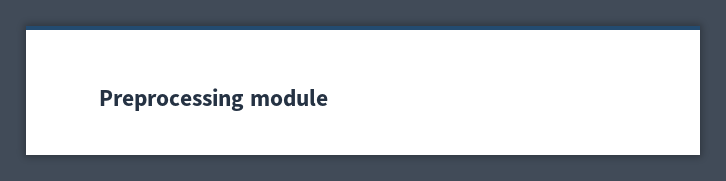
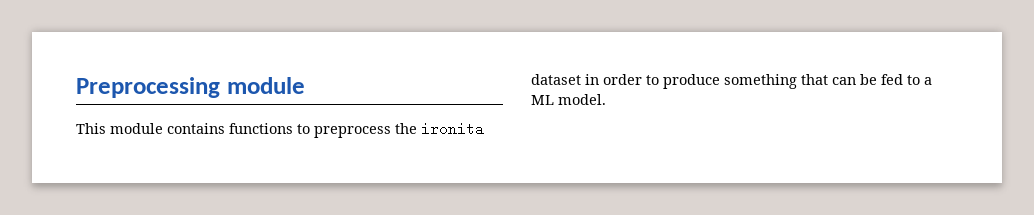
+ This module contains functions to preprocess the ironita dataset in order to produce something that can be fed to a ML model.

